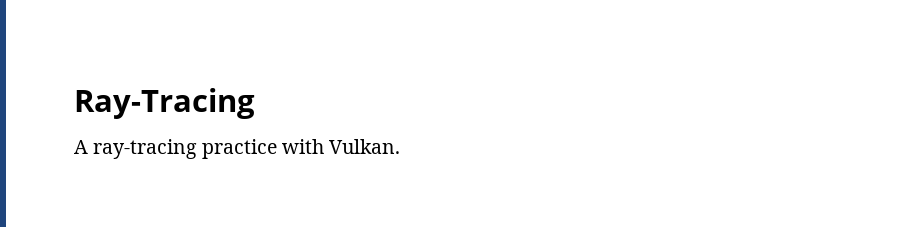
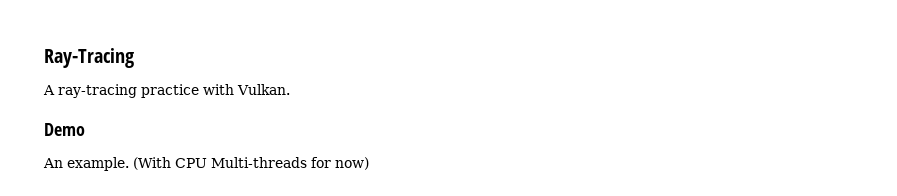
+ Demo
+ An example. (With CPU Multi-threads for now)

